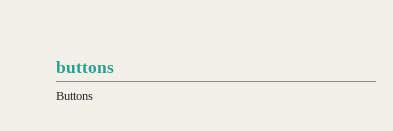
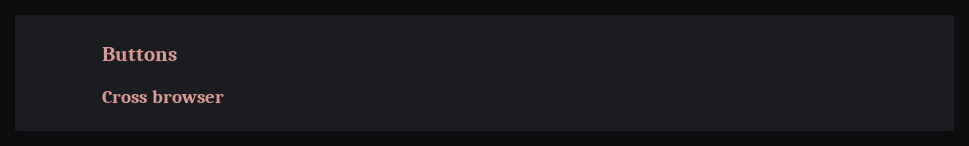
- buttons
  Buttons
+ Cross browser

